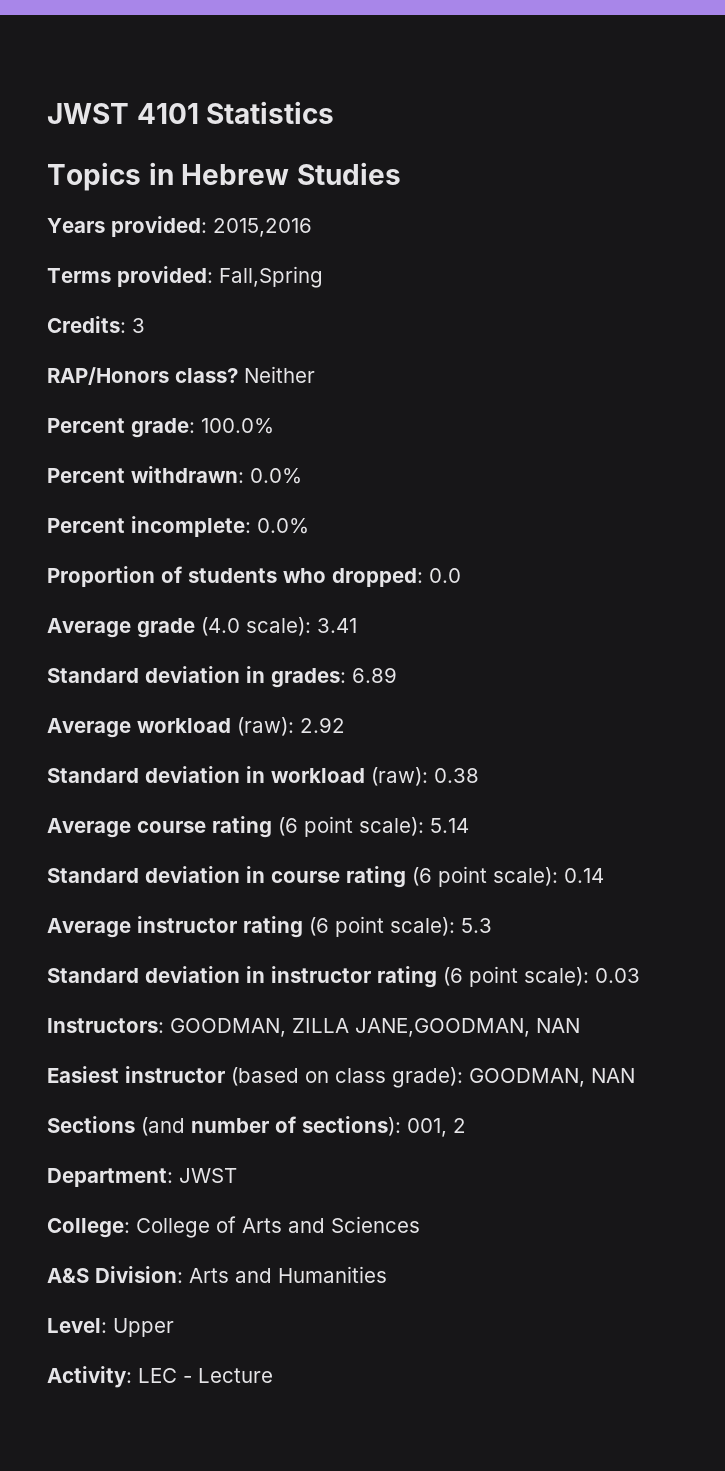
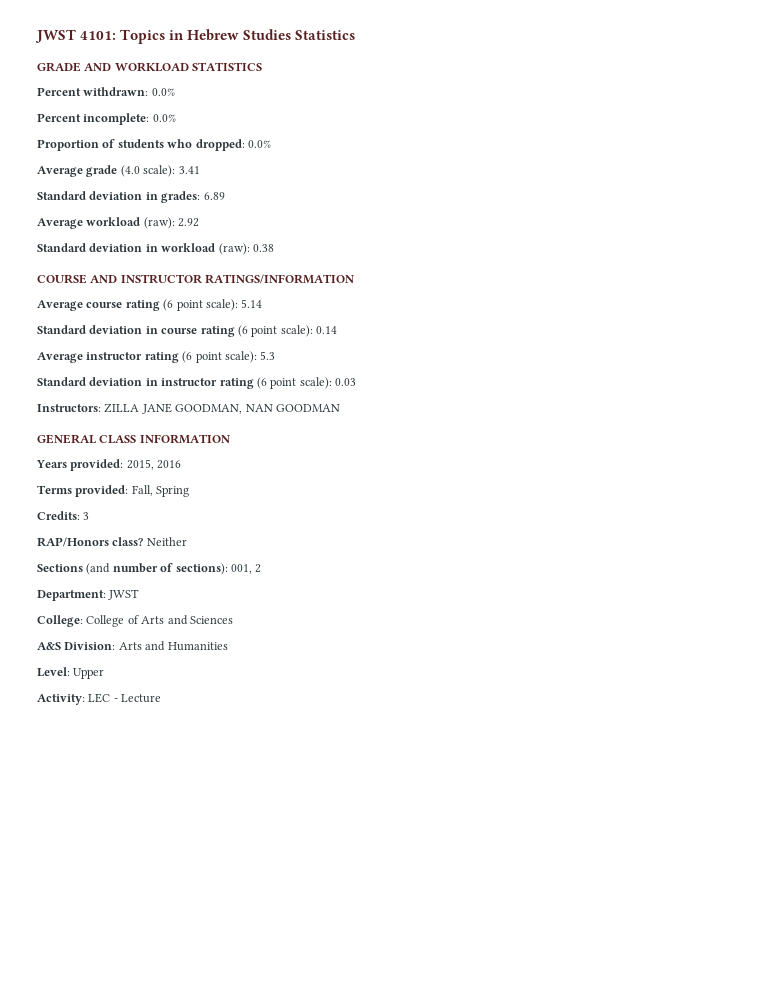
- JWST 4101 Statistics
- Topics in Hebrew Studies
- Years provided: 2015,2016
- Terms provided: Fall,Spring
- Credits: 3
- RAP/Honors class? Neither
- Percent grade: 100.0%
+ JWST 4101: Topics in Hebrew Studies Statistics
+ GRADE AND WORKLOAD STATISTICS
- Proportion of students who dropped: 0.0
+ Proportion of students who dropped: 0.0%
+ COURSE AND INSTRUCTOR RATINGS/INFORMATION
- Instructors: GOODMAN, ZILLA JANE,GOODMAN, NAN
- Easiest instructor (based on class grade): GOODMAN, NAN
+ Instructors: ZILLA JANE GOODMAN, NAN GOODMAN
+ GENERAL CLASS INFORMATION
+ Years provided: 2015, 2016
+ Terms provided: Fall, Spring
+ Credits: 3
+ RAP/Honors class? Neither

